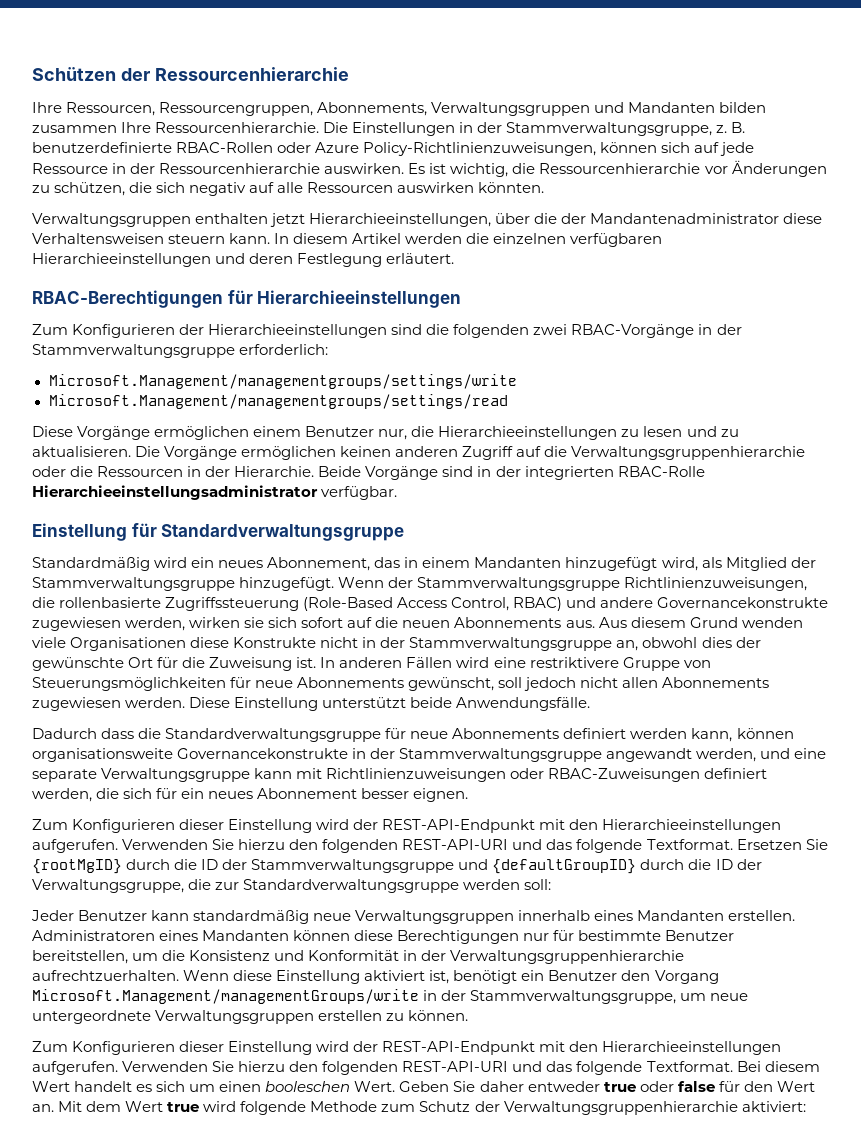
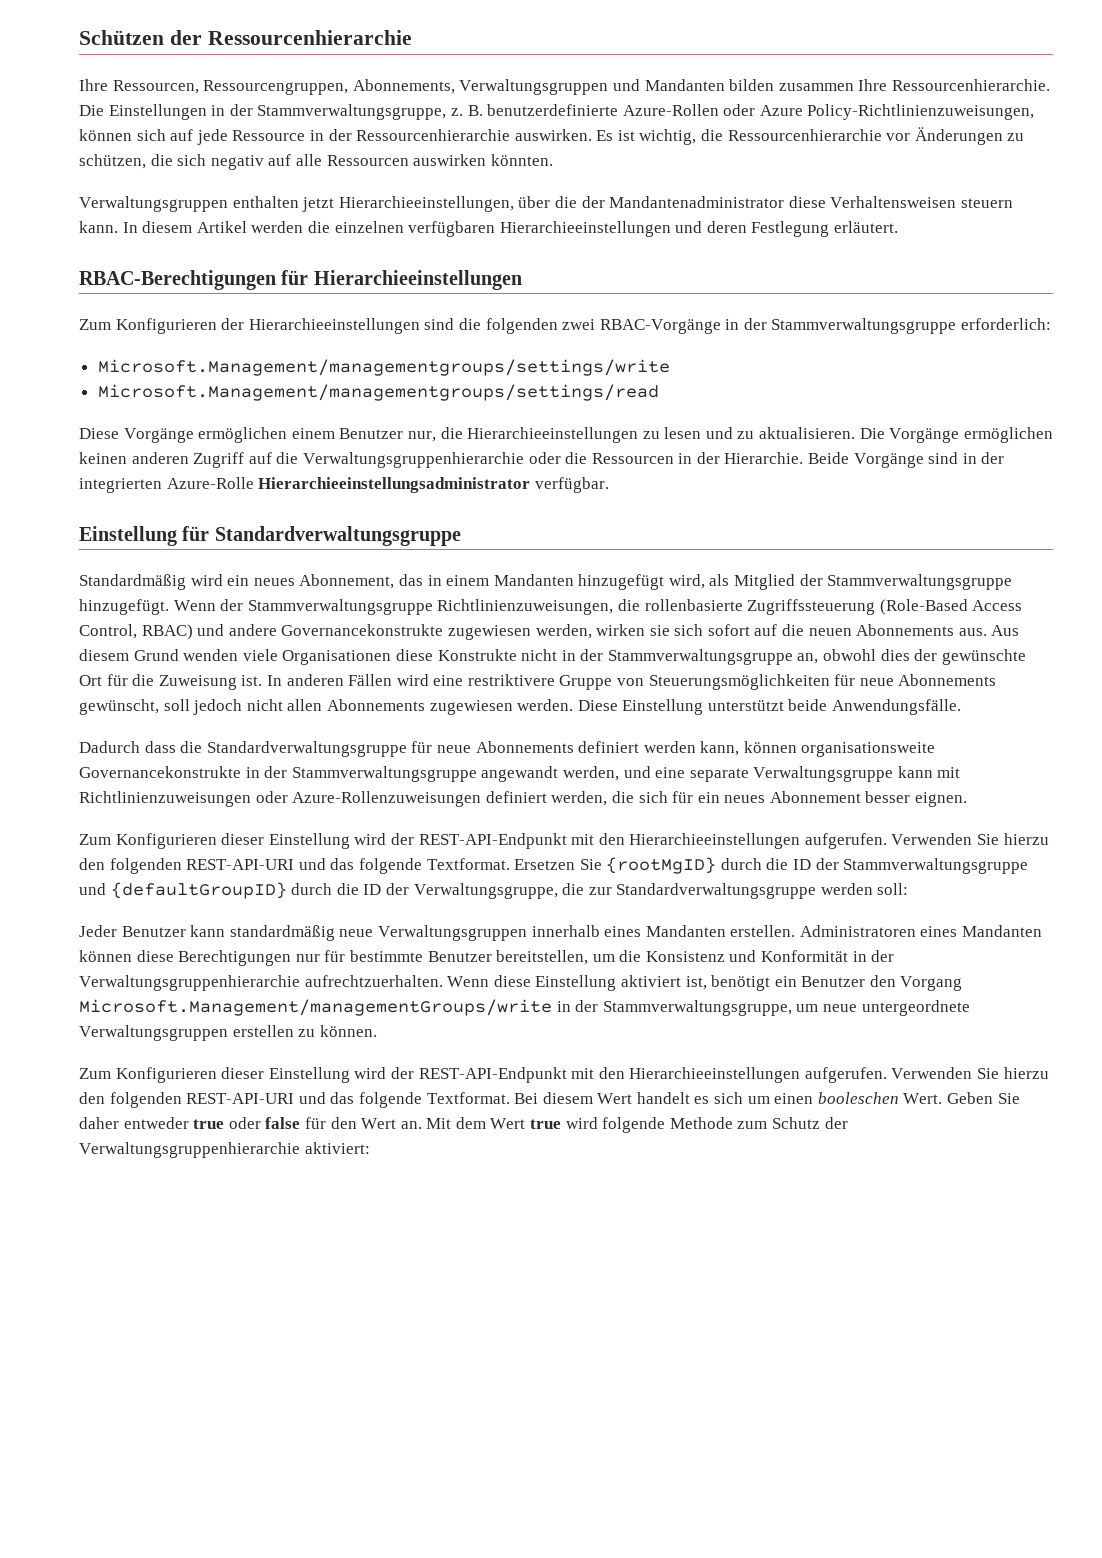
- B. benutzerdefinierte RBAC-Rollen oder Azure Policy-Richtlinienzuweisungen, können sich auf jede Ressource in der Ressourcenhierarchie auswirken.
+ B. benutzerdefinierte Azure-Rollen oder Azure Policy-Richtlinienzuweisungen, können sich auf jede Ressource in der Ressourcenhierarchie auswirken.
- Beide Vorgänge sind in der integrierten RBAC-Rolle Hierarchieeinstellungsadministrator verfügbar.
+ Beide Vorgänge sind in der integrierten Azure-Rolle Hierarchieeinstellungsadministrator verfügbar.
- Dadurch dass die Standardverwaltungsgruppe für neue Abonnements definiert werden kann, können organisationsweite Governancekonstrukte in der Stammverwaltungsgruppe angewandt werden, und eine separate Verwaltungsgruppe kann mit Richtlinienzuweisungen oder RBAC-Zuweisungen definiert werden, die sich für ein neues Abonnement besser eignen.
+ Dadurch dass die Standardverwaltungsgruppe für neue Abonnements definiert werden kann, können organisationsweite Governancekonstrukte in der Stammverwaltungsgruppe angewandt werden, und eine separate Verwaltungsgruppe kann mit Richtlinienzuweisungen oder Azure-Rollenzuweisungen definiert werden, die sich für ein neues Abonnement besser eignen.

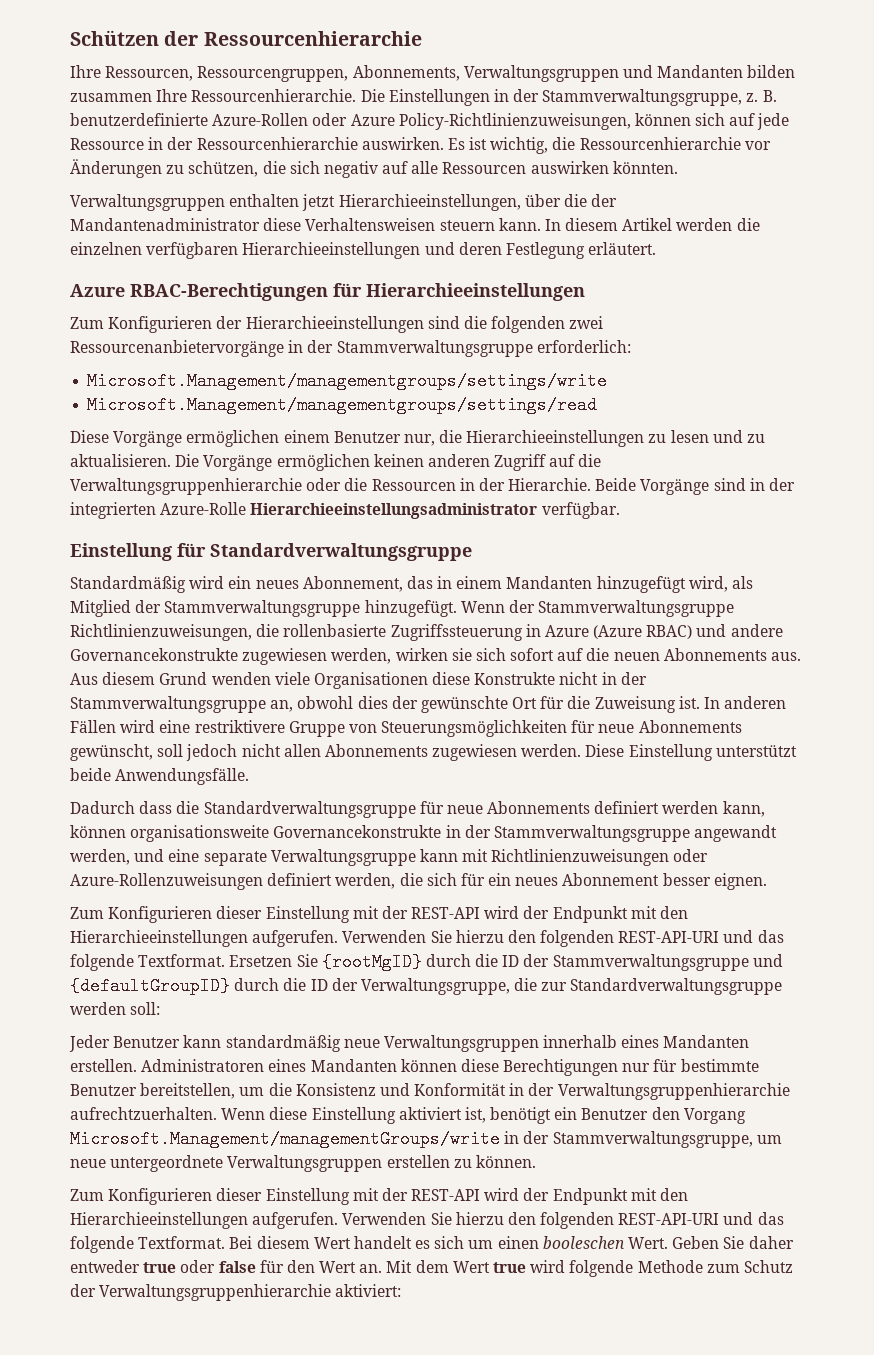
- RBAC-Berechtigungen für Hierarchieeinstellungen
+ Azure RBAC-Berechtigungen für Hierarchieeinstellungen
- Zum Konfigurieren der Hierarchieeinstellungen sind die folgenden zwei RBAC-Vorgänge in der Stammverwaltungsgruppe erforderlich:
+ Zum Konfigurieren der Hierarchieeinstellungen sind die folgenden zwei Ressourcenanbietervorgänge in der Stammverwaltungsgruppe erforderlich:
- Wenn der Stammverwaltungsgruppe Richtlinienzuweisungen, die rollenbasierte Zugriffssteuerung (Role-Based Access Control, RBAC) und andere Governancekonstrukte zugewiesen werden, wirken sie sich sofort auf die neuen Abonnements aus.
+ Wenn der Stammverwaltungsgruppe Richtlinienzuweisungen, die rollenbasierte Zugriffssteuerung in Azure (Azure RBAC) und andere Governancekonstrukte zugewiesen werden, wirken sie sich sofort auf die neuen Abonnements aus.
  Dadurch dass die Standardverwaltungsgruppe für neue Abonnements definiert werden kann, können organisationsweite Governancekonstrukte in der Stammverwaltungsgruppe angewandt werden, und eine separate Verwaltungsgruppe kann mit Richtlinienzuweisungen oder Azure-Rollenzuweisungen definiert werden, die sich für ein neues Abonnement besser eignen.
- Zum Konfigurieren dieser Einstellung wird der REST-API-Endpunkt mit den Hierarchieeinstellungen aufgerufen.
+ Zum Konfigurieren dieser Einstellung mit der REST-API wird der Endpunkt mit den Hierarchieeinstellungen aufgerufen.
  Wenn diese Einstellung aktiviert ist, benötigt ein Benutzer den Vorgang Microsoft.Management/managementGroups/write in der Stammverwaltungsgruppe, um neue untergeordnete Verwaltungsgruppen erstellen zu können.
- Zum Konfigurieren dieser Einstellung wird der REST-API-Endpunkt mit den Hierarchieeinstellungen aufgerufen.
+ Zum Konfigurieren dieser Einstellung mit der REST-API wird der Endpunkt mit den Hierarchieeinstellungen aufgerufen.

